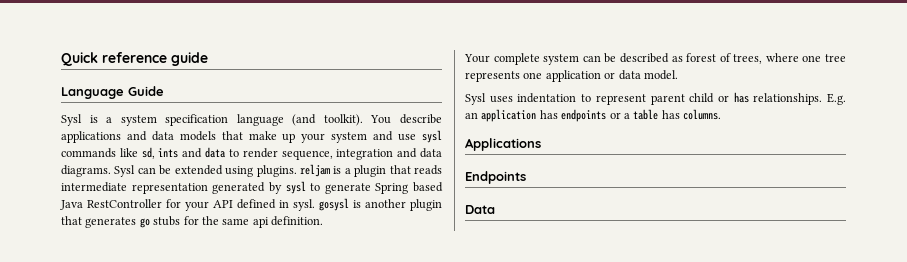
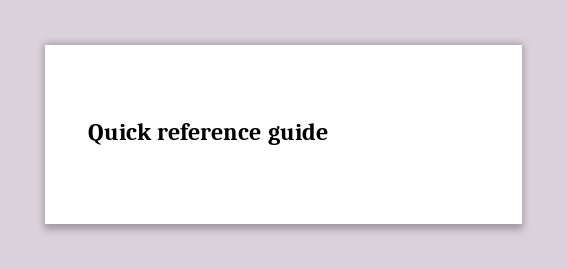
- Language Guide
- Sysl is a system specification language (and toolkit). You describe applications and data models that make up your system and use sysl commands like sd, ints and data to render sequence, integration and data diagrams. Sysl can be extended using plugins. reljam is a plugin that reads intermediate representation generated by sysl to generate Spring based Java RestController for your API defined in sysl. gosysl is another plugin that generates go stubs for the same api definition.
- Your complete system can be described as forest of trees, where one tree represents one application or data model.
- Sysl uses indentation to represent parent child or has relationships. E.g. an application has endpoints or a table has columns.
- Applications
- Endpoints
- Data

